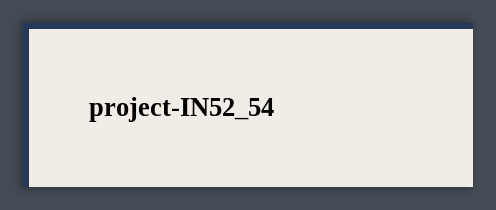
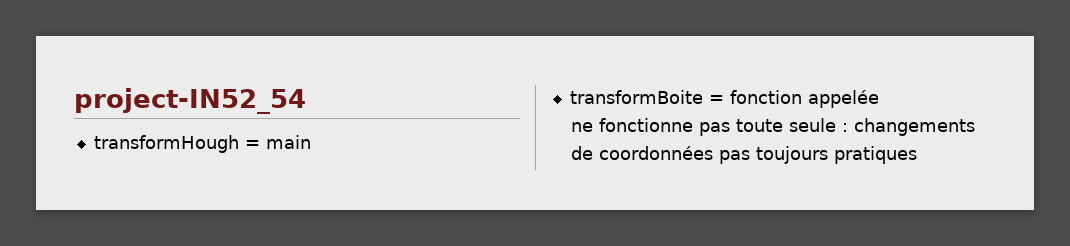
+ transformHough = main
+ transformBoite = fonction appelée
+ ne fonctionne pas toute seule : changements de coordonnées pas toujours pratiques

